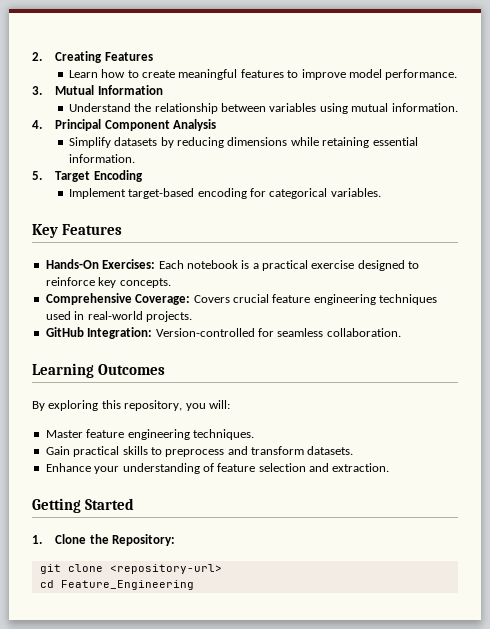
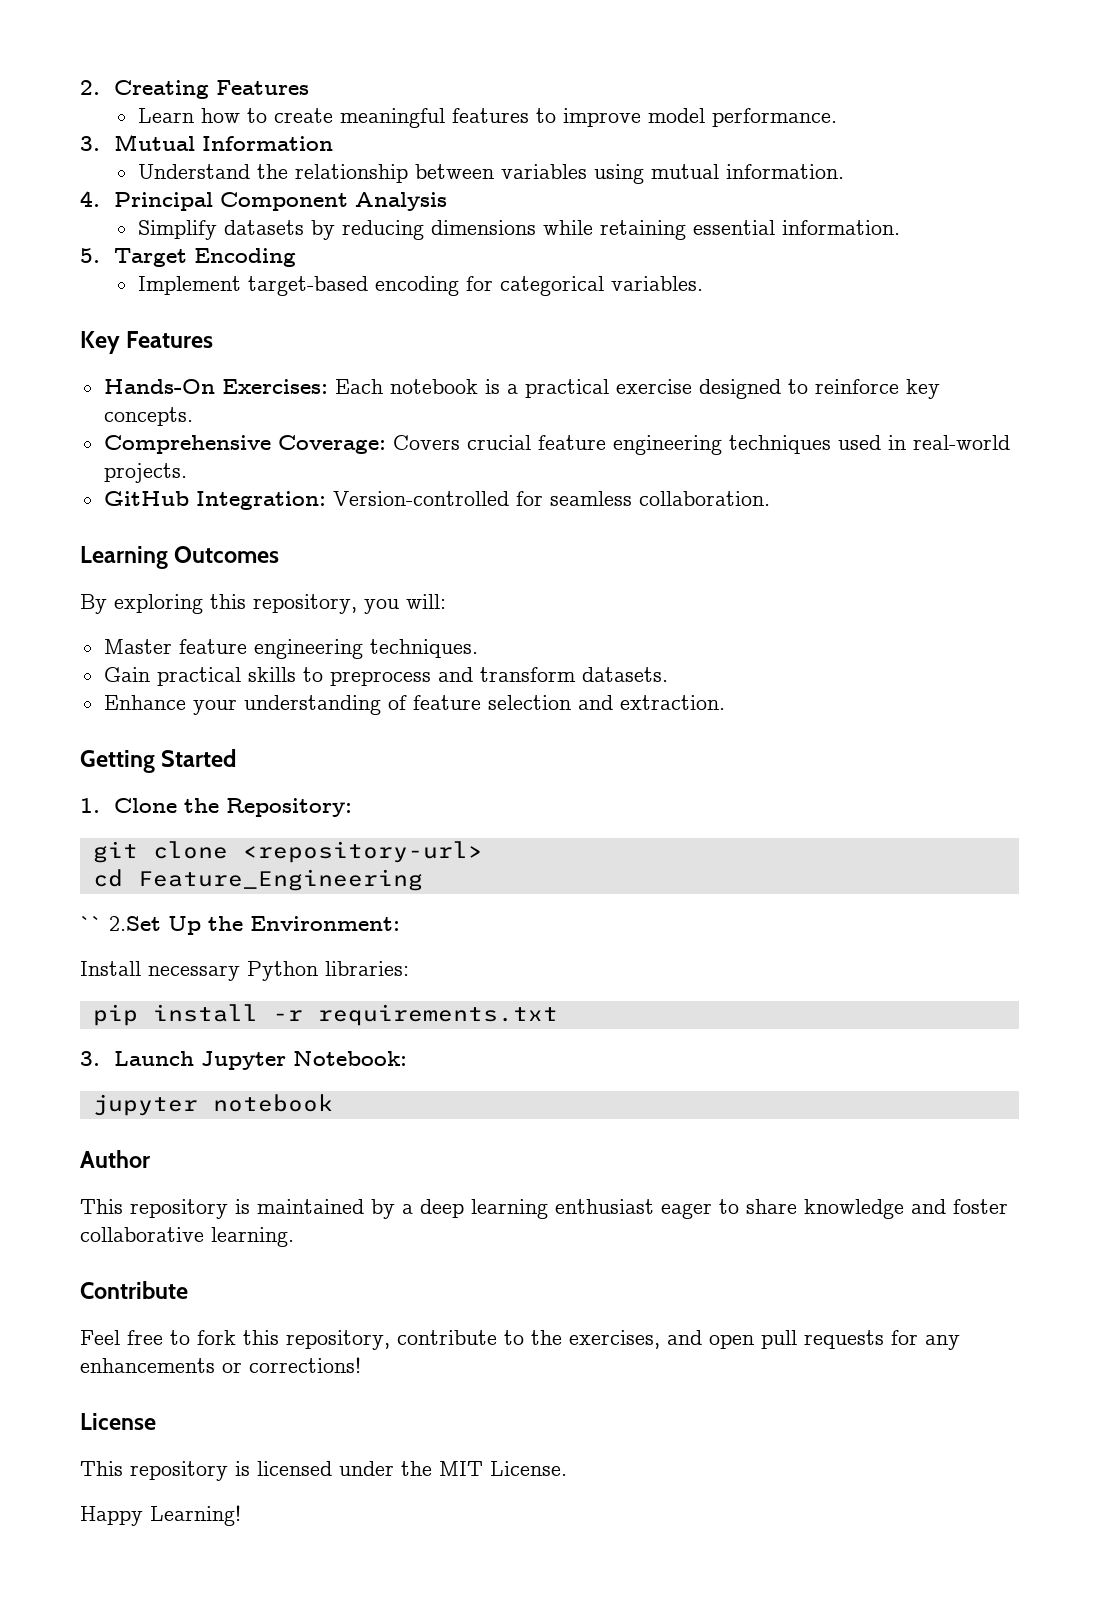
+ `` 2.Set Up the Environment:
+ Install necessary Python libraries:
+ pip install -r requirements.txt
+ 3. Launch Jupyter Notebook:
+ jupyter notebook
+ Author
+ This repository is maintained by a deep learning enthusiast eager to share knowledge and foster collaborative learning.
+ Contribute
+ Feel free to fork this repository, contribute to the exercises, and open pull requests for any enhancements or corrections!
+ License
+ This repository is licensed under the MIT License.
+ Happy Learning!

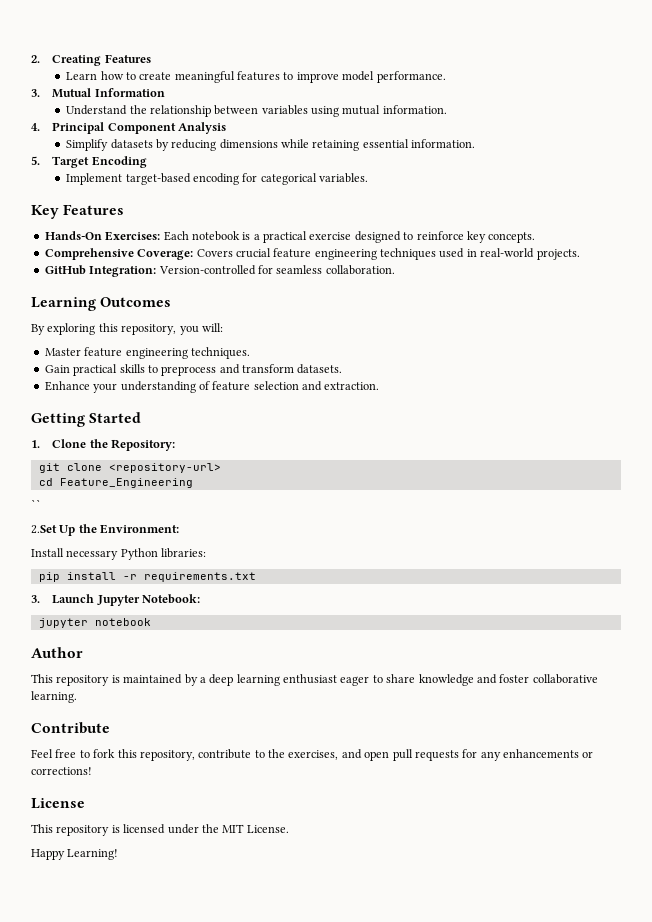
- `` 2.Set Up the Environment:
+ ``
+ 2.Set Up the Environment:

